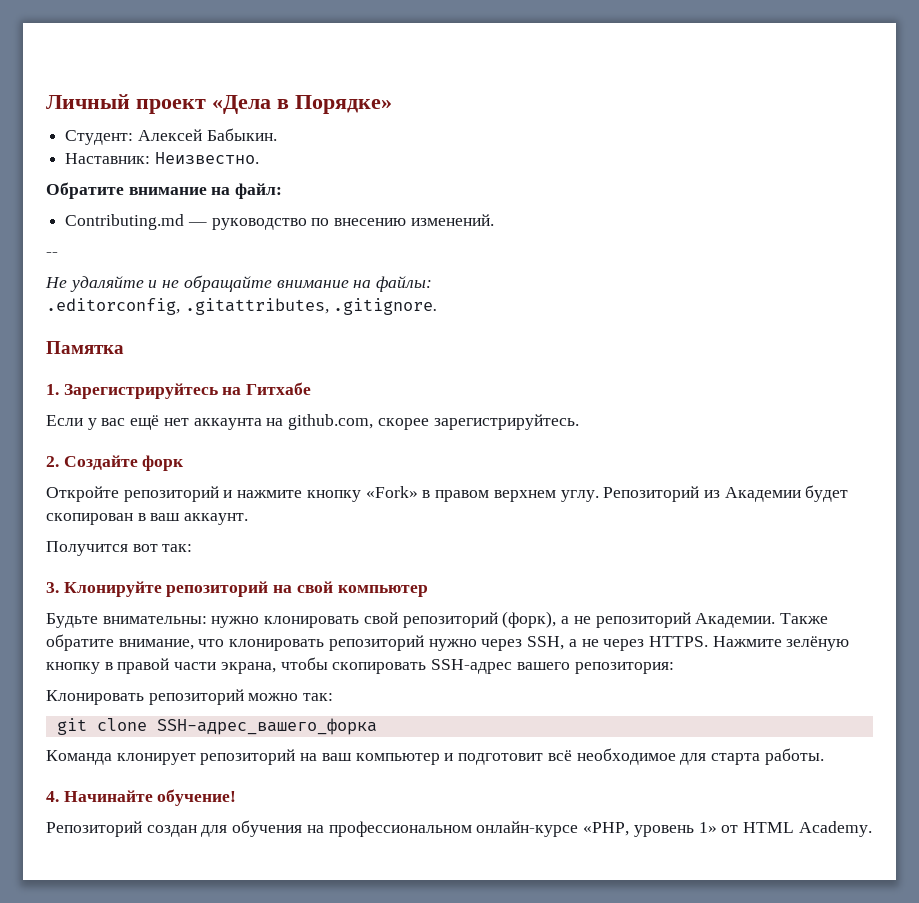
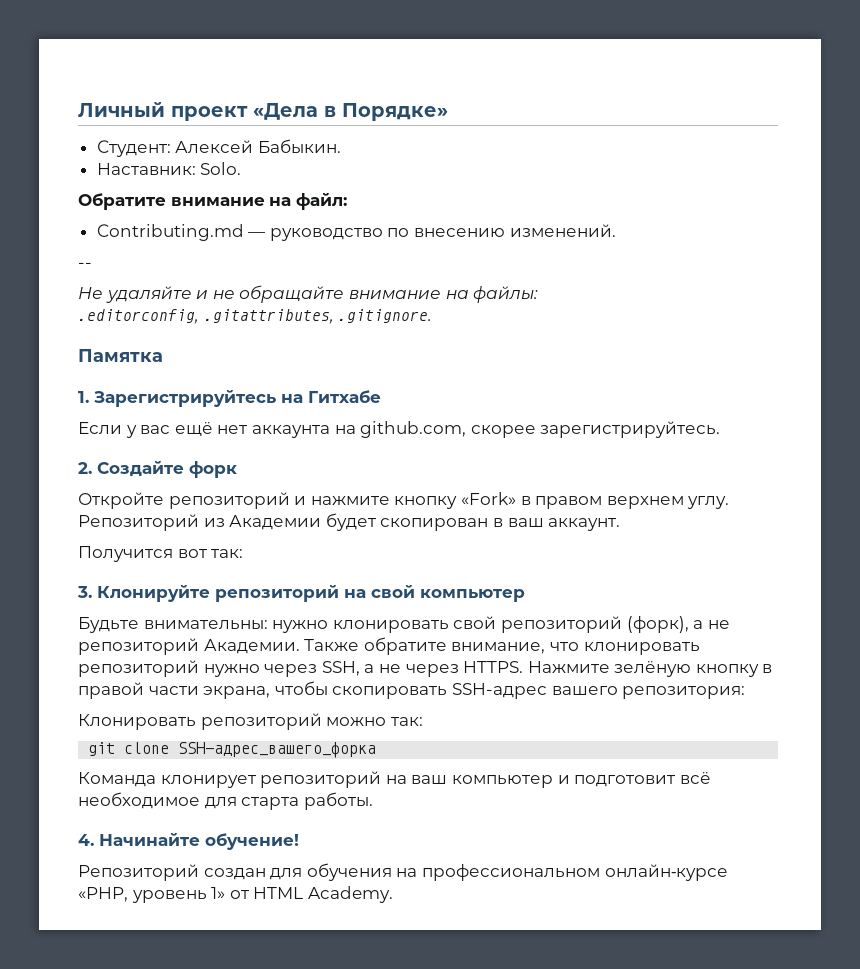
- Наставник: Неизвестно.
+ Наставник: Solo.

